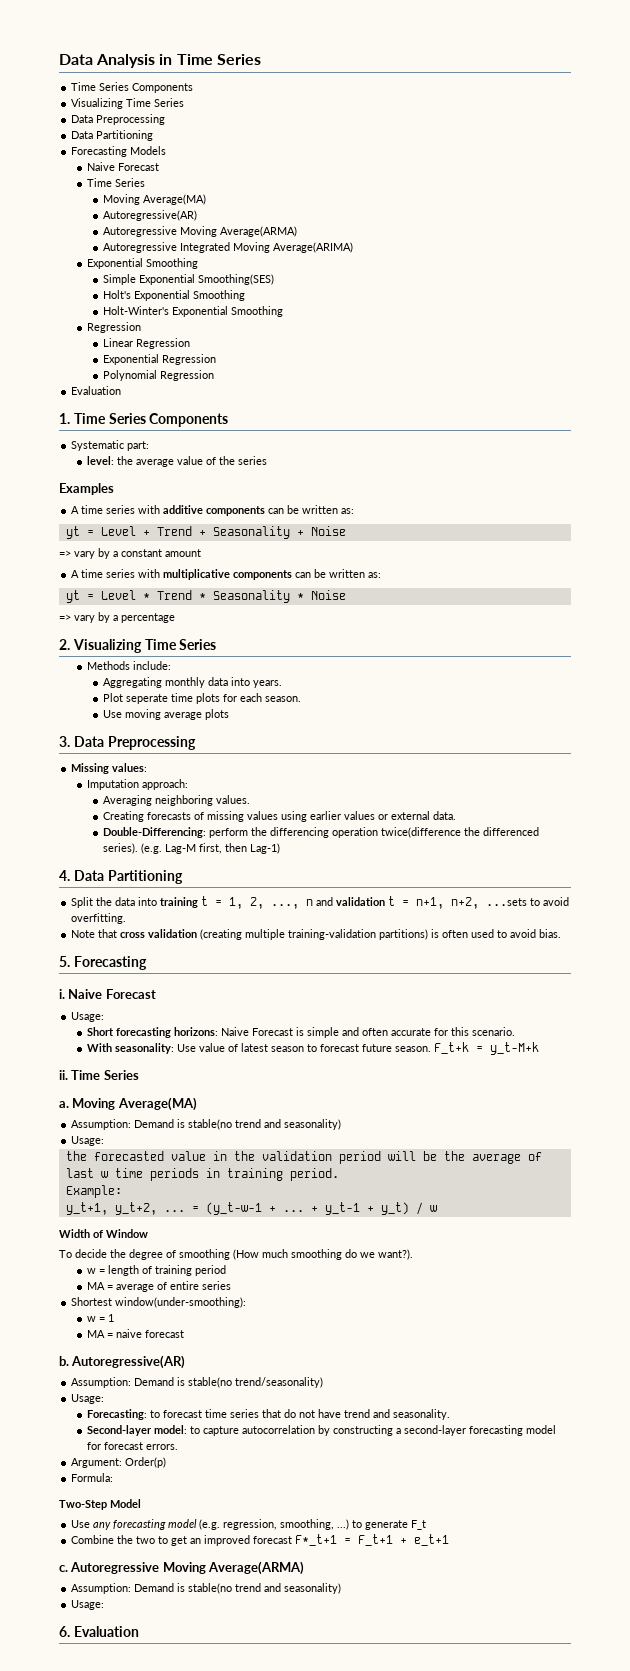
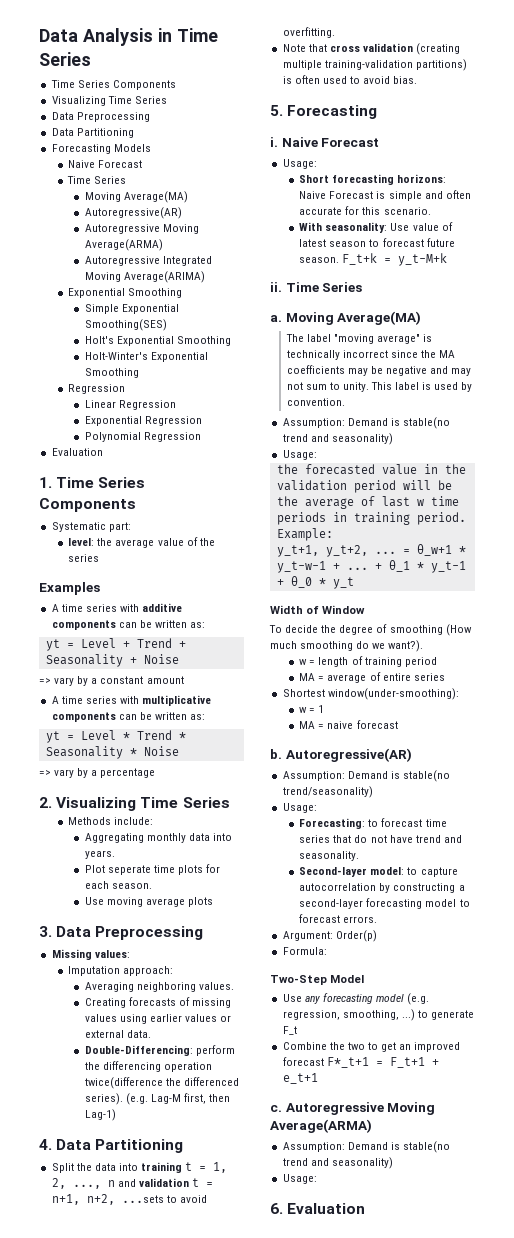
+ The label "moving average" is technically incorrect since the MA coefficients may be negative and may not sum to unity. This label is used by convention.
- = (y_t-w-1 + ... + y_t-1 + y_t) / w
+ = θ_w+1 * y_t-w-1 + ... + θ_1 * y_t-1 + θ_0 * y_t
- Second-layer model: to capture autocorrelation by constructing a second-layer forecasting model for forecast errors.
+ Second-layer model: to capture autocorrelation by constructing a second-layer forecasting model to forecast errors.

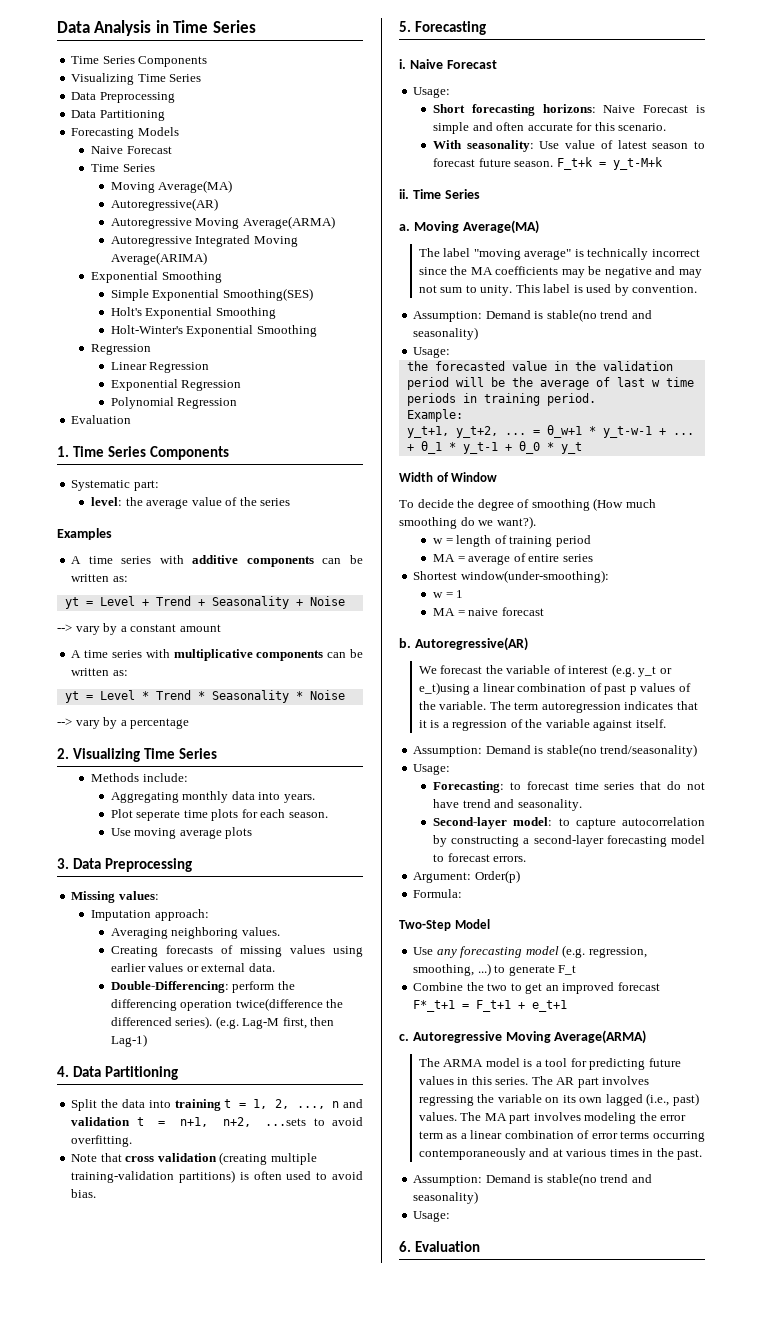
- => vary by a constant amount
+ --> vary by a constant amount
- => vary by a percentage
+ --> vary by a percentage
+ We forecast the variable of interest (e.g. y_t or e_t)using a linear combination of past p values of the variable. The term autoregression indicates that it is a regression of the variable against itself.
+ The ARMA model is a tool for predicting future values in this series. The AR part involves regressing the variable on its own lagged (i.e., past) values. The MA part involves modeling the error term as a linear combination of error terms occurring contemporaneously and at various times in the past.

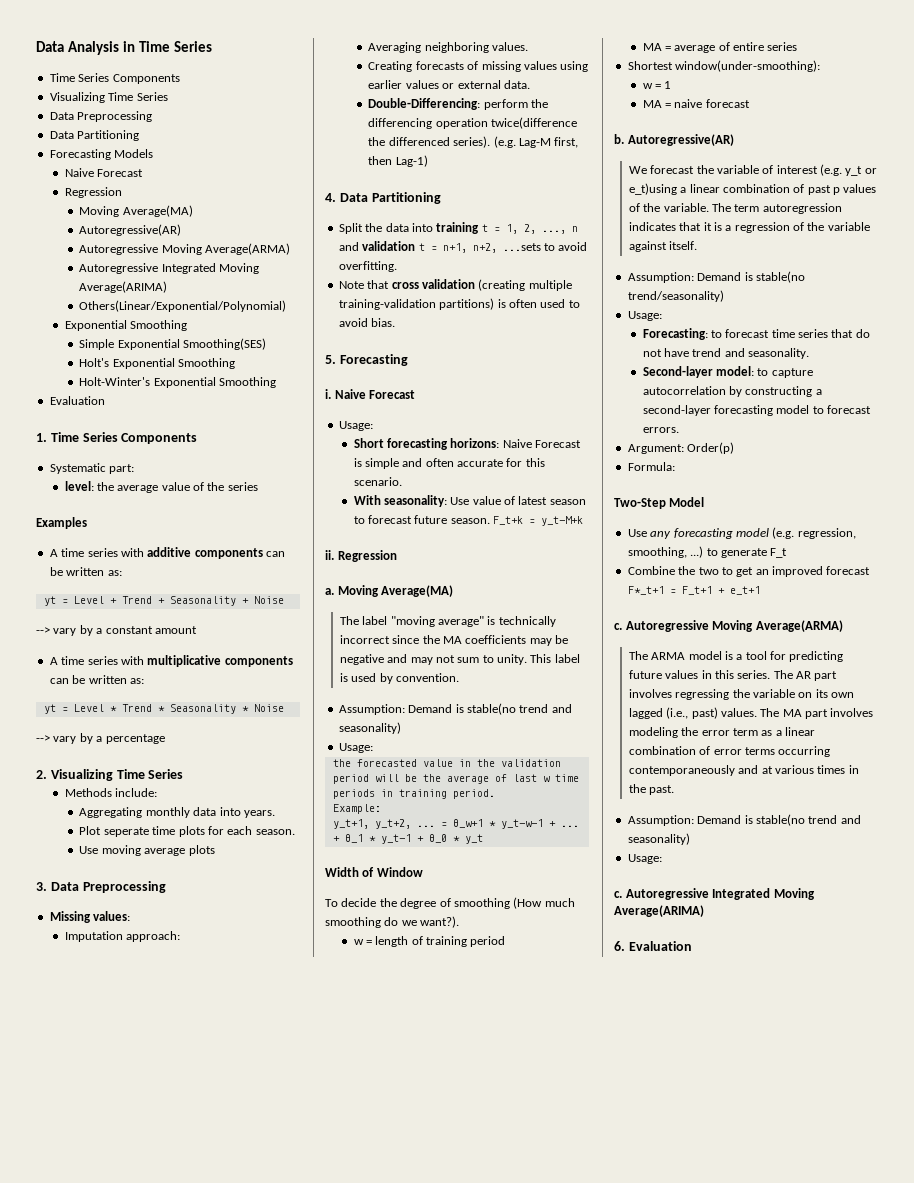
  Forecasting Models
  Naive Forecast
- Time Series
+ Regression
+ Others(Linear/Exponential/Polynomial)
  Holt-Winter's Exponential Smoothing
- Regression
- Linear Regression
- Exponential Regression
- Polynomial Regression
- ii. Time Series
+ ii. Regression
+ c. Autoregressive Integrated Moving Average(ARIMA)

